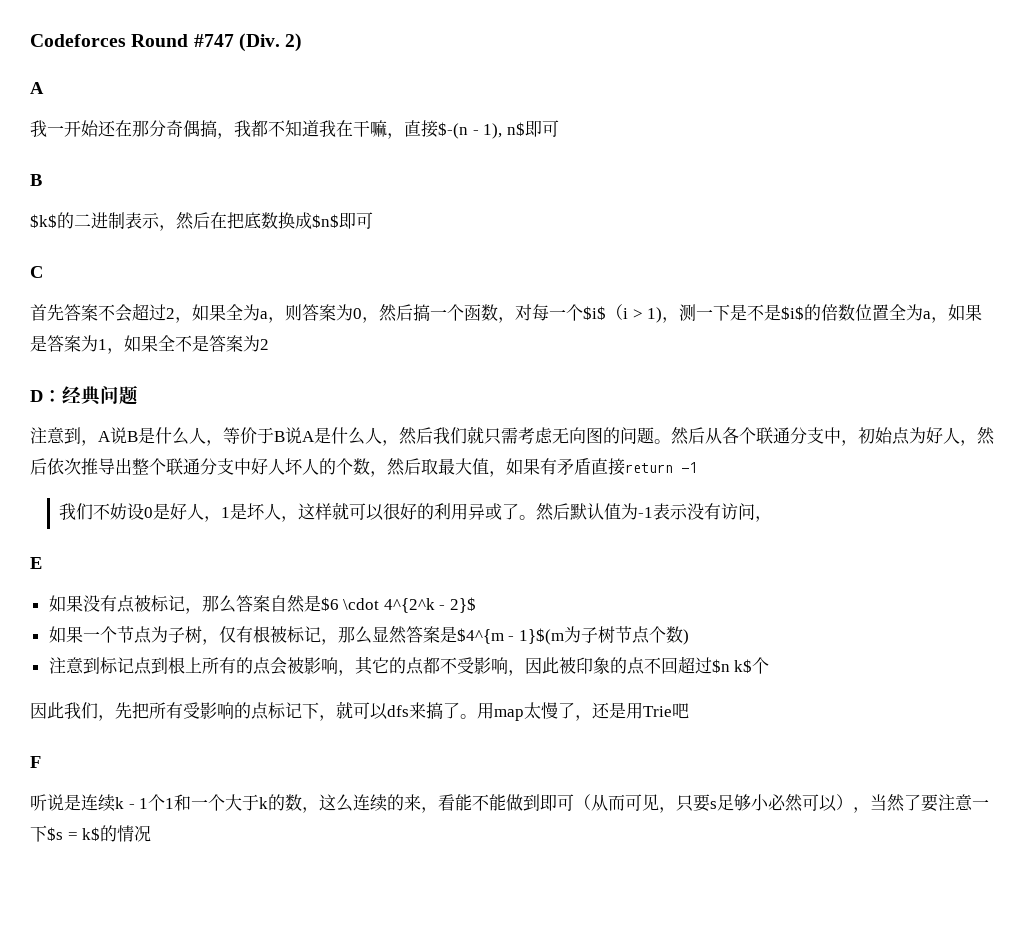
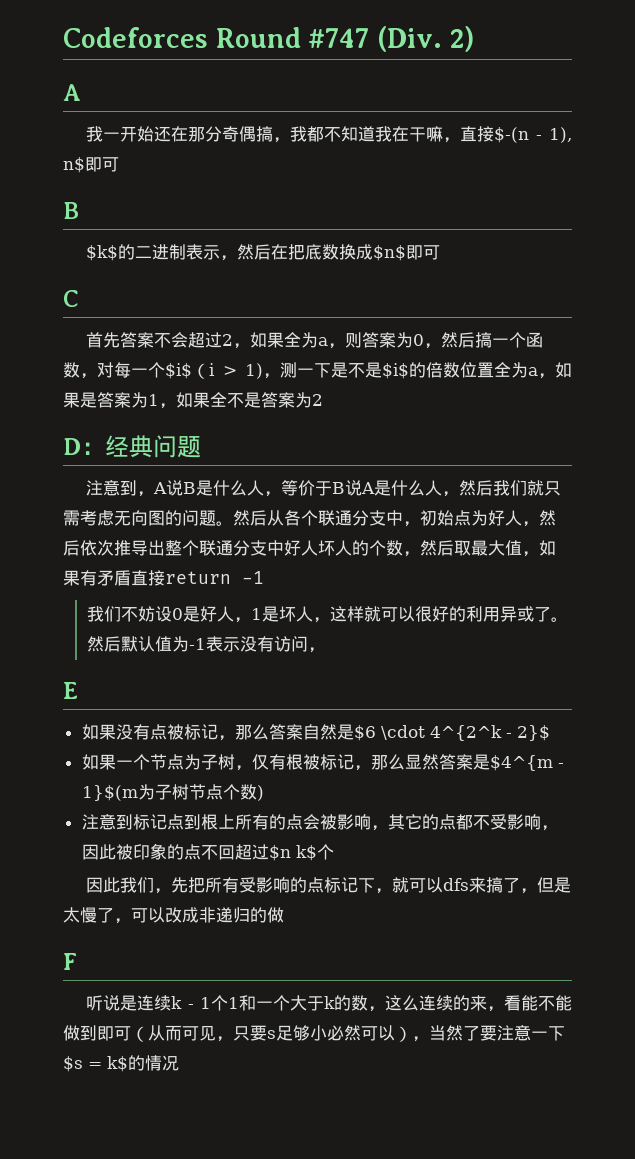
- 因此我们，先把所有受影响的点标记下，就可以dfs来搞了。用map太慢了，还是用Trie吧
+ 因此我们，先把所有受影响的点标记下，就可以dfs来搞了，但是太慢了，可以改成非递归的做

